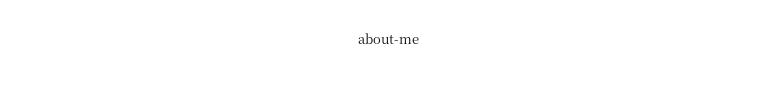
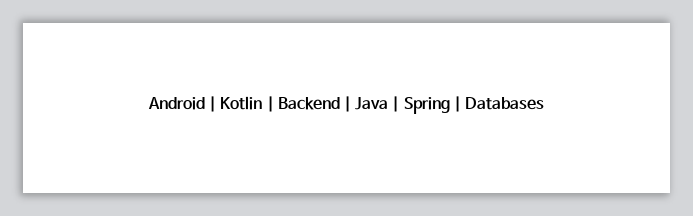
- about-me
+ Android | Kotlin | Backend | Java | Spring | Databases

